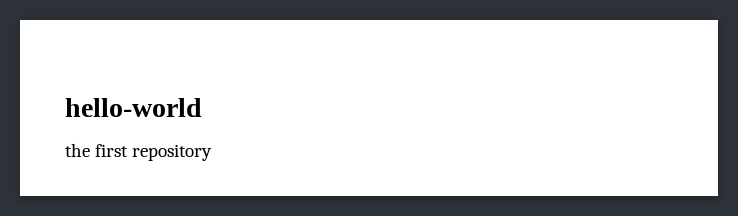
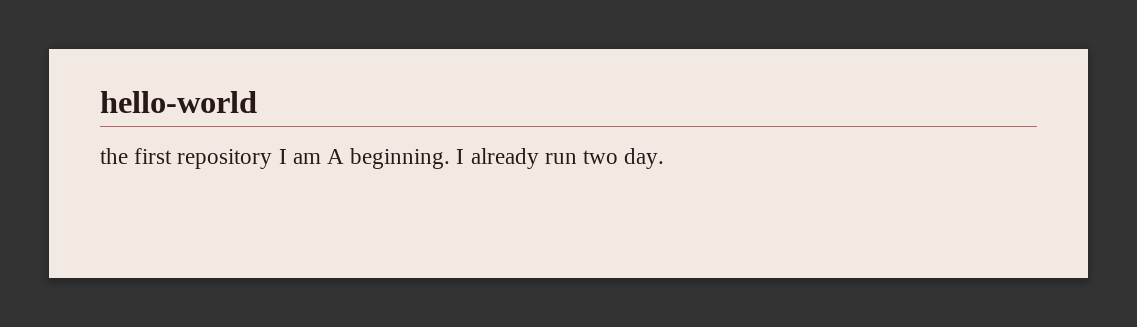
- the first repository
+ the first repository I am A beginning. I already run two day.

